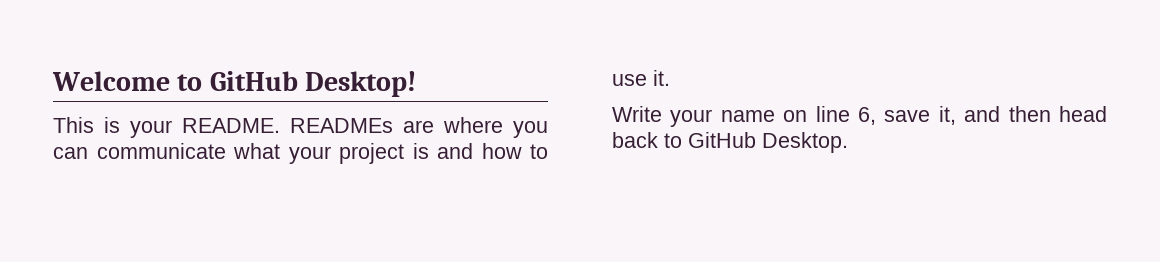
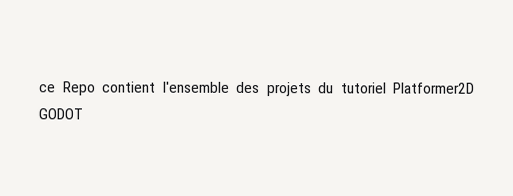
- Welcome to GitHub Desktop!
- This is your README. READMEs are where you can communicate what your project is and how to use it.
- Write your name on line 6, save it, and then head back to GitHub Desktop.
+ ce Repo contient l'ensemble des projets du tutoriel Platformer2D GODOT

